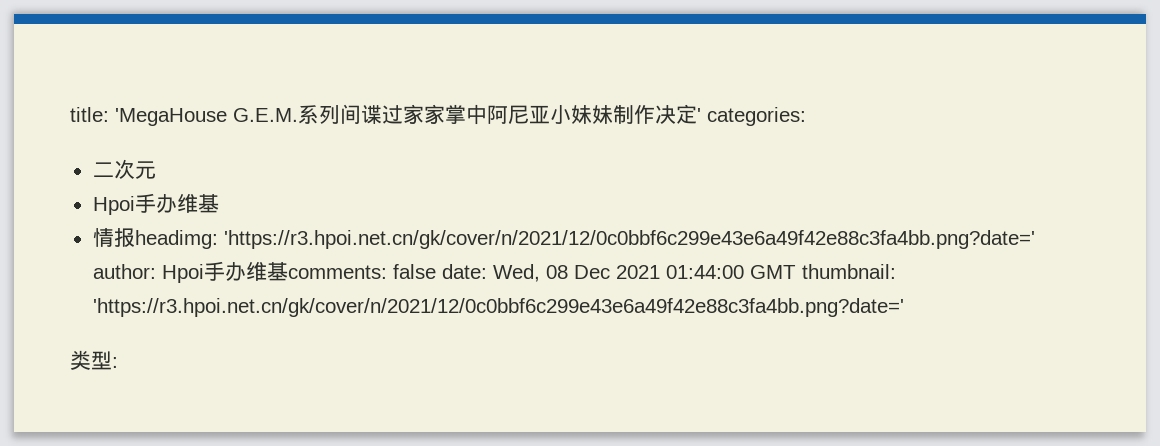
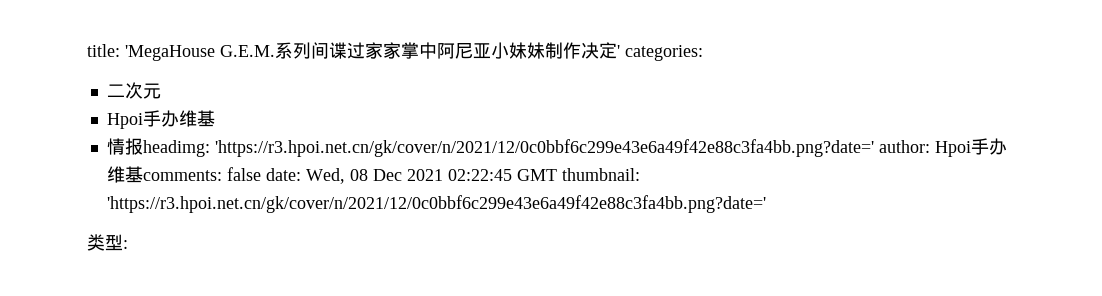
- 情报headimg: 'https://r3.hpoi.net.cn/gk/cover/n/2021/12/0c0bbf6c299e43e6a49f42e88c3fa4bb.png?date=' author: Hpoi手办维基comments: false date: Wed, 08 Dec 2021 01:44:00 GMT thumbnail: 'https://r3.hpoi.net.cn/gk/cover/n/2021/12/0c0bbf6c299e43e6a49f42e88c3fa4bb.png?date='
+ 情报headimg: 'https://r3.hpoi.net.cn/gk/cover/n/2021/12/0c0bbf6c299e43e6a49f42e88c3fa4bb.png?date=' author: Hpoi手办维基comments: false date: Wed, 08 Dec 2021 02:22:45 GMT thumbnail: 'https://r3.hpoi.net.cn/gk/cover/n/2021/12/0c0bbf6c299e43e6a49f42e88c3fa4bb.png?date='

